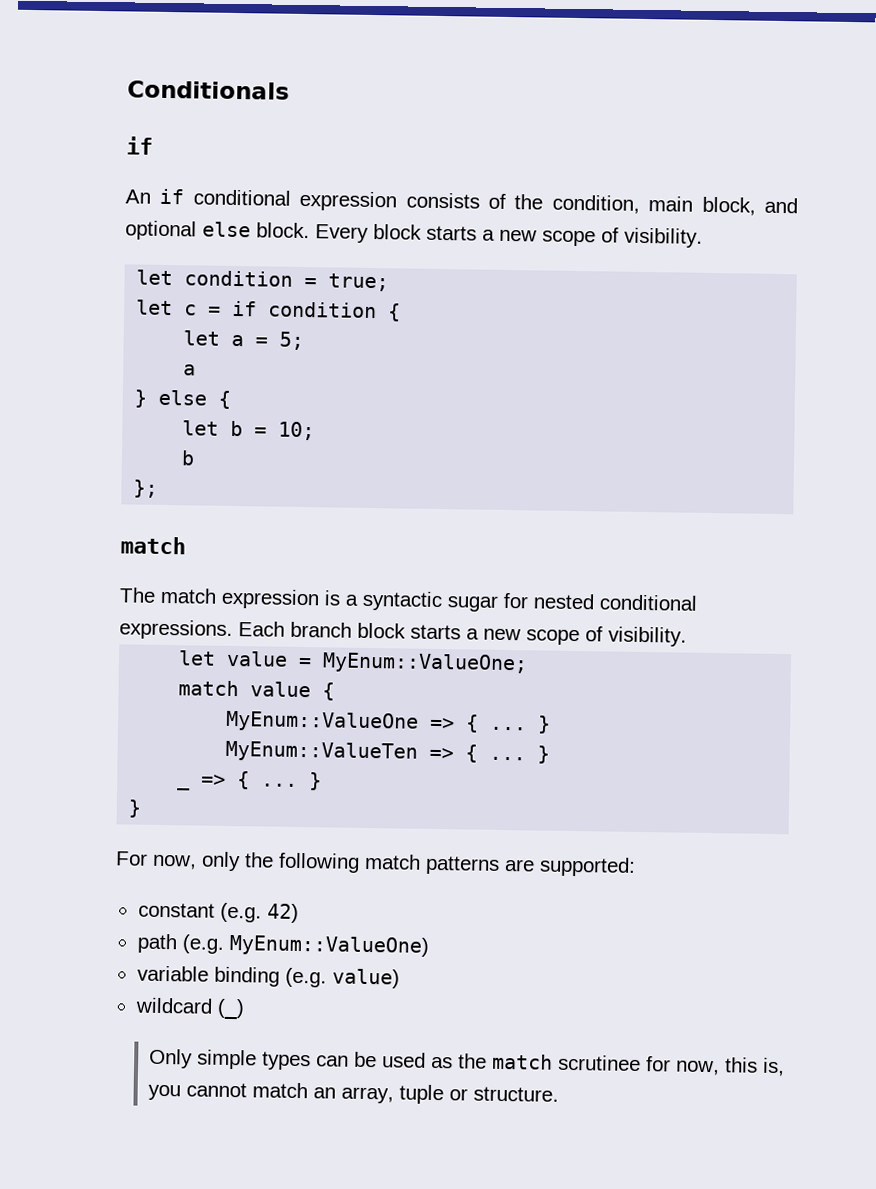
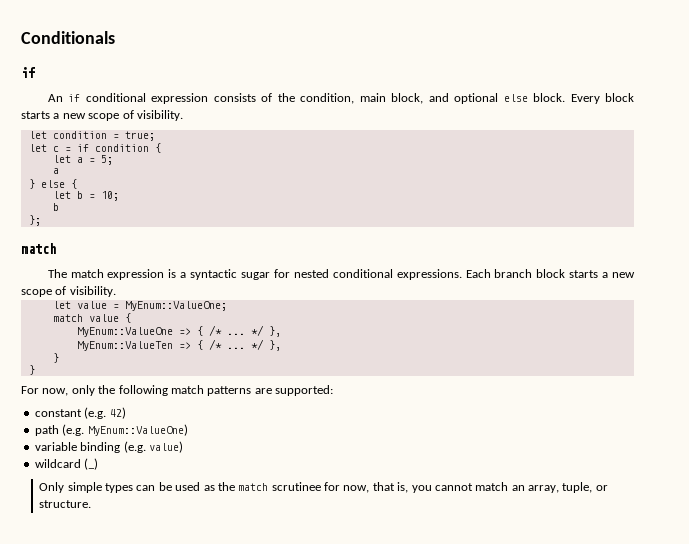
- MyEnum::ValueOne => { ... }
+ MyEnum::ValueOne => { /* ... */ },
- MyEnum::ValueTen => { ... }
- _ => { ... }
+ MyEnum::ValueTen => { /* ... */ },
+ }
- Only simple types can be used as the match scrutinee for now, this is, you cannot match an array, tuple or structure.
+ Only simple types can be used as the match scrutinee for now, that is, you cannot match an array, tuple, or structure.

